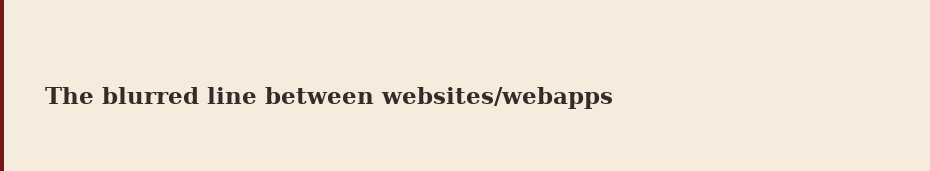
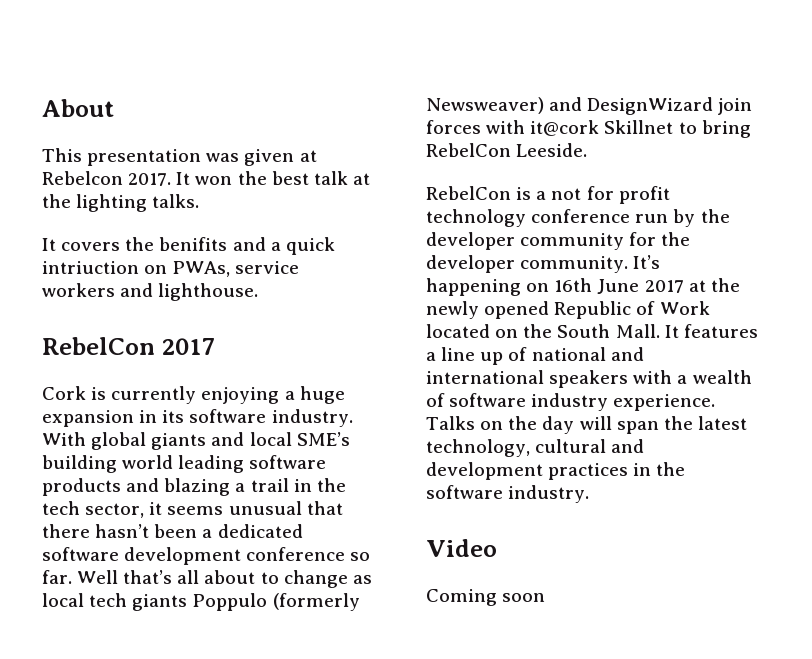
- The blurred line between websites/webapps
+ About
+ This presentation was given at Rebelcon 2017. It won the best talk at the lighting talks.
+ It covers the benifits and a quick intriuction on PWAs, service workers and lighthouse.
+ RebelCon 2017
+ Cork is currently enjoying a huge expansion in its software industry. With global giants and local SME’s building world leading software products and blazing a trail in the tech sector, it seems unusual that there hasn’t been a dedicated software development conference so far. Well that’s all about to change as local tech giants Poppulo (formerly Newsweaver) and DesignWizard join forces with it@cork Skillnet to bring RebelCon Leeside.
+ RebelCon is a not for profit technology conference run by the developer community for the developer community. It’s happening on 16th June 2017 at the newly opened Republic of Work located on the South Mall. It features a line up of national and international speakers with a wealth of software industry experience. Talks on the day will span the latest technology, cultural and development practices in the software industry.
+ Video
+ Coming soon

